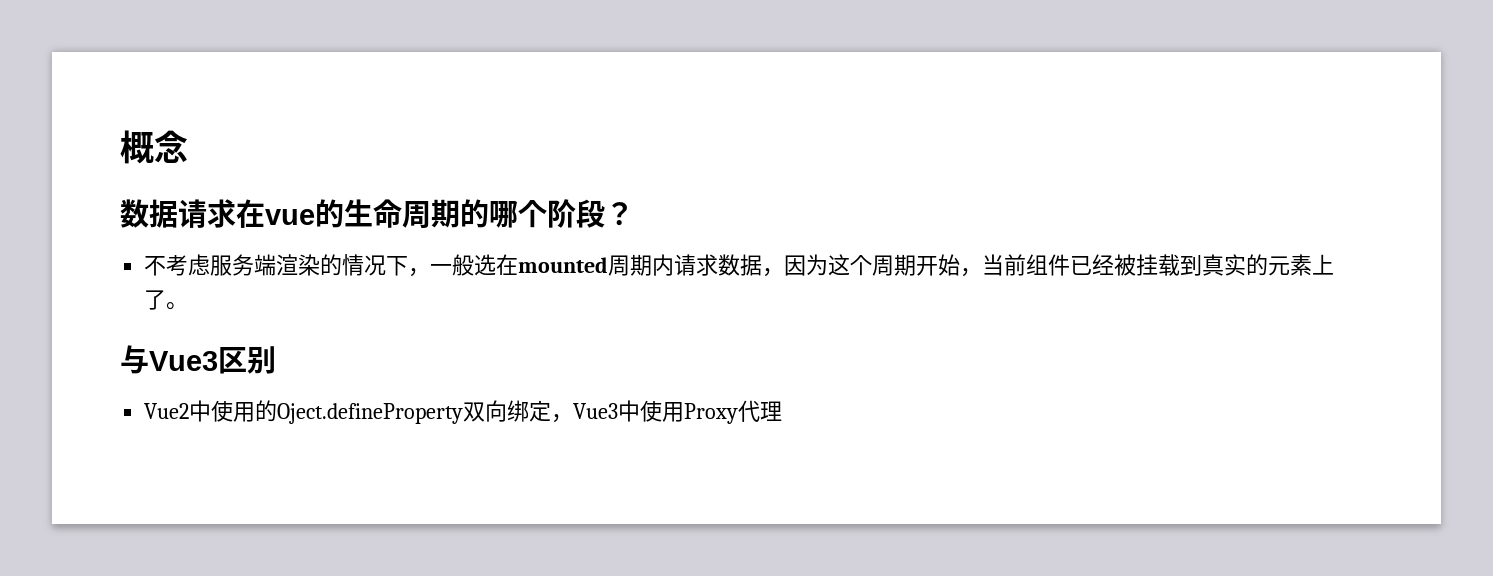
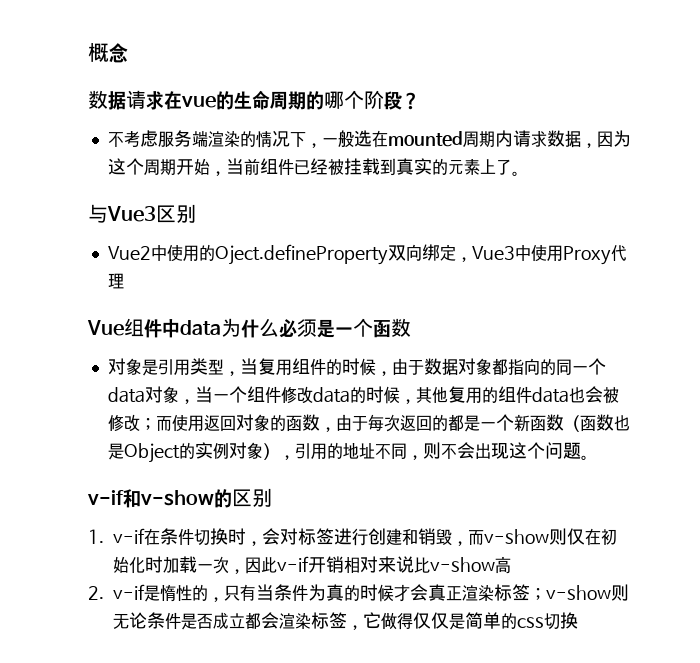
+ Vue组件中data为什么必须是一个函数
+ 对象是引用类型，当复用组件的时候，由于数据对象都指向的同一个data对象，当一个组件修改data的时候，其他复用的组件data也会被修改；而使用返回对象的函数，由于每次返回的都是一个新函数（函数也是Object的实例对象），引用的地址不同，则不会出现这个问题。
+ v-if和v-show的区别
+ 1. v-if在条件切换时，会对标签进行创建和销毁，而v-show则仅在初始化时加载一次，因此v-if开销相对来说比v-show高
+ 2. v-if是惰性的，只有当条件为真的时候才会真正渲染标签；v-show则无论条件是否成立都会渲染标签，它做得仅仅是简单的css切换

